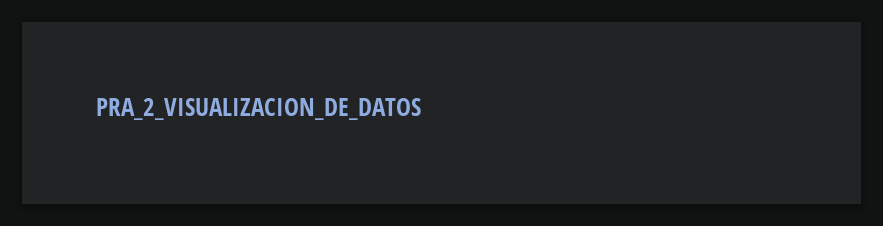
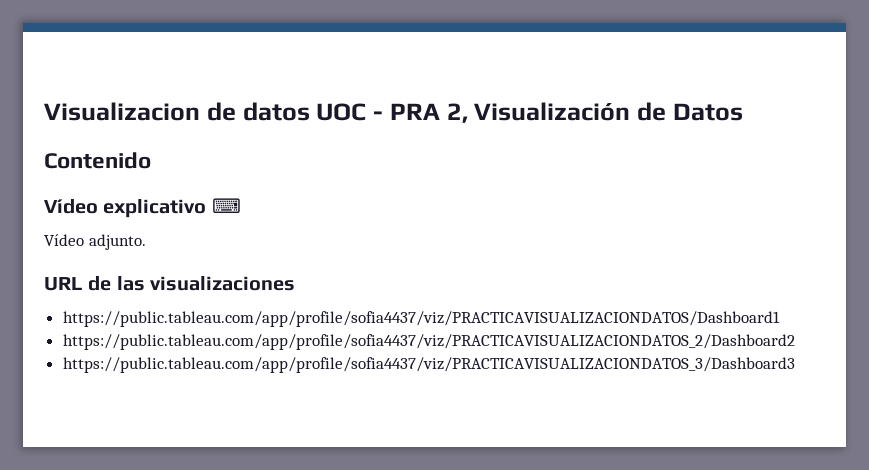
- PRA_2_VISUALIZACION_DE_DATOS
+ Visualizacion de datos UOC - PRA 2, Visualización de Datos
+ Contenido
+ Vídeo explicativo ⌨
+ Vídeo adjunto.
+ URL de las visualizaciones
+ https://public.tableau.com/app/profile/sofia4437/viz/PRACTICAVISUALIZACIONDATOS/Dashboard1
+ https://public.tableau.com/app/profile/sofia4437/viz/PRACTICAVISUALIZACIONDATOS_2/Dashboard2
+ https://public.tableau.com/app/profile/sofia4437/viz/PRACTICAVISUALIZACIONDATOS_3/Dashboard3

